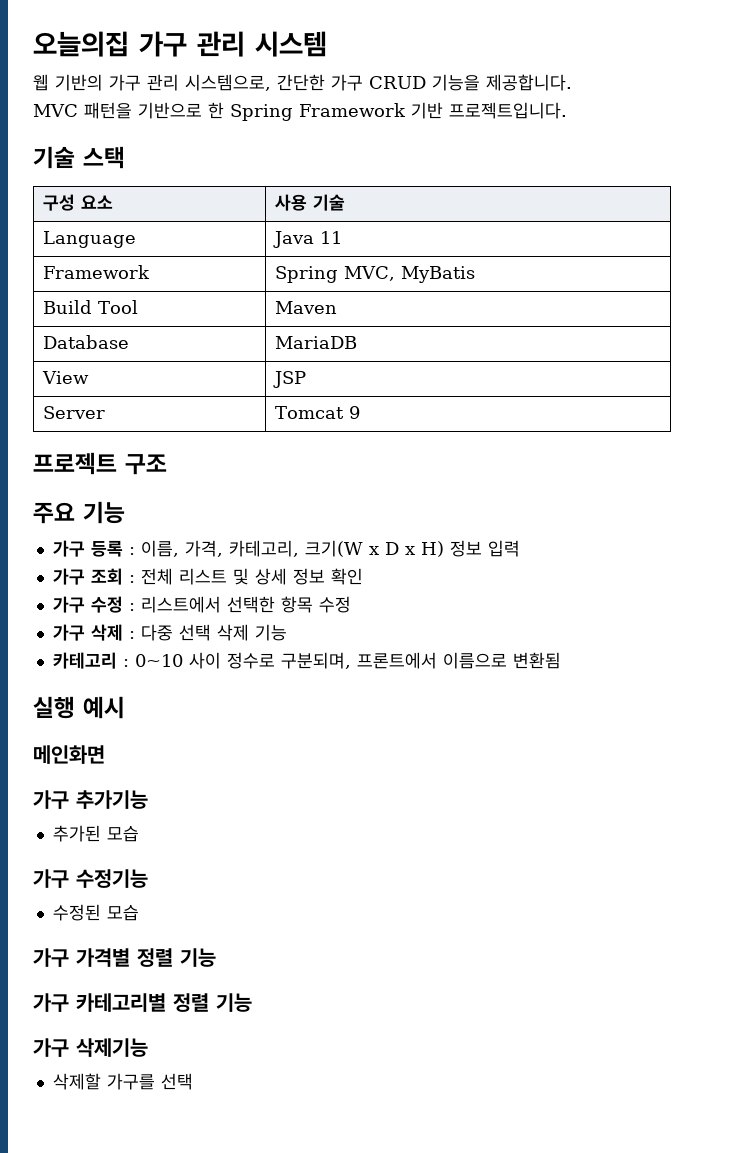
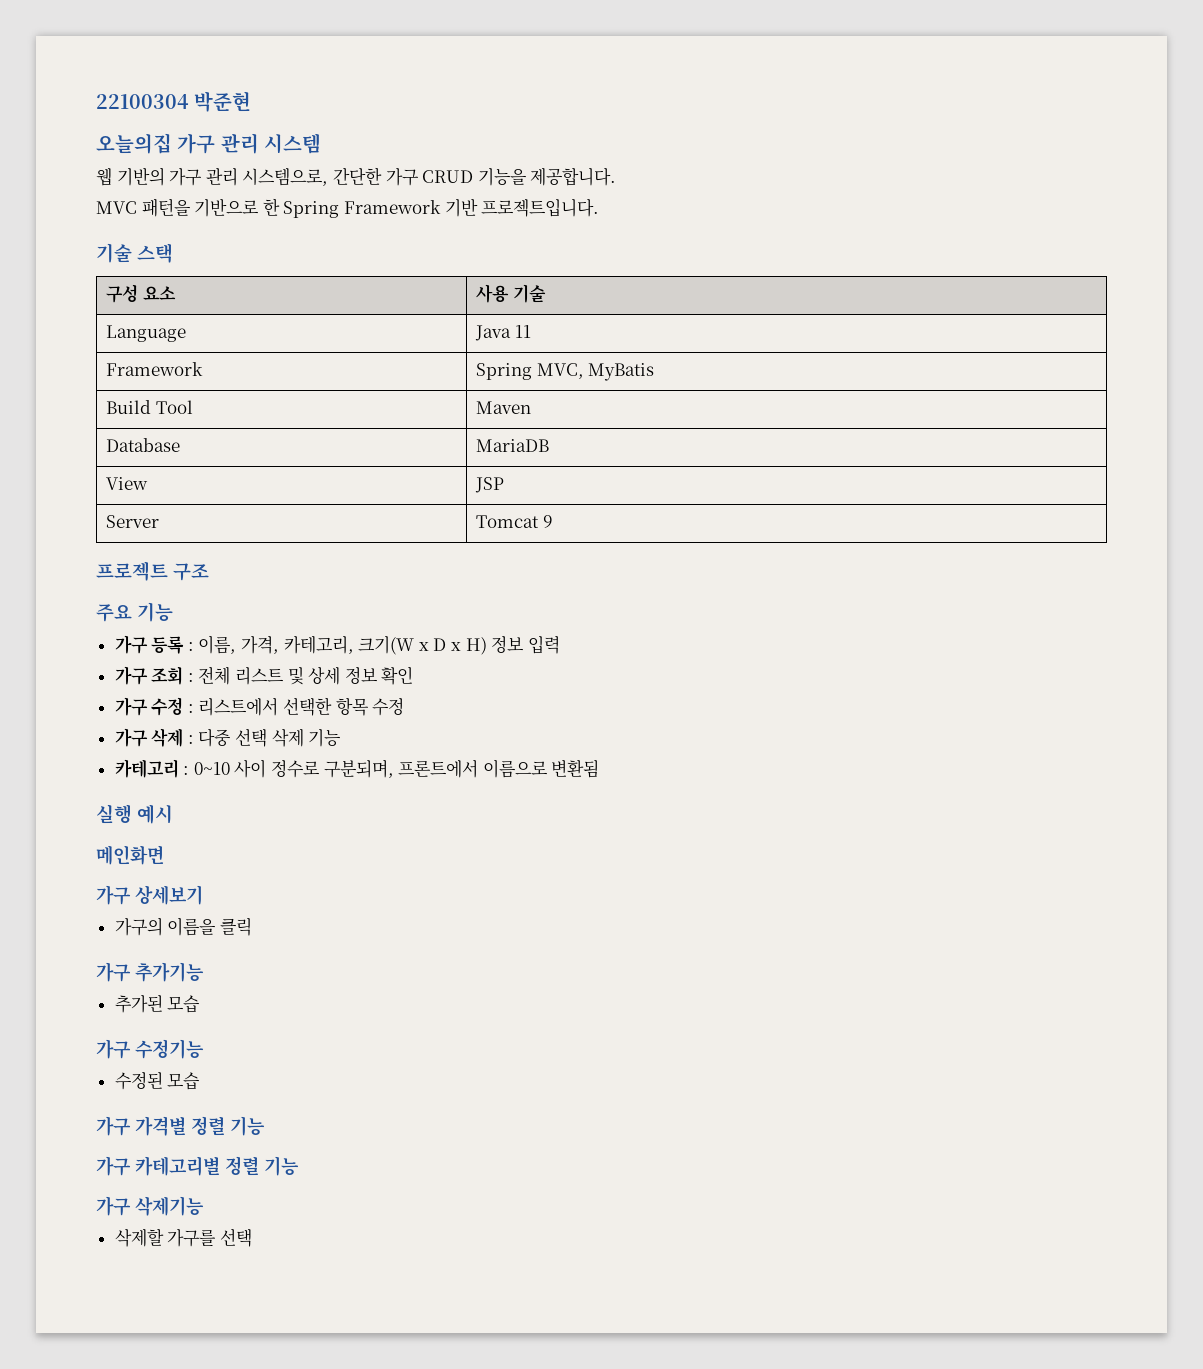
+ 22100304 박준현
+ 가구 상세보기
+ 가구의 이름을 클릭

